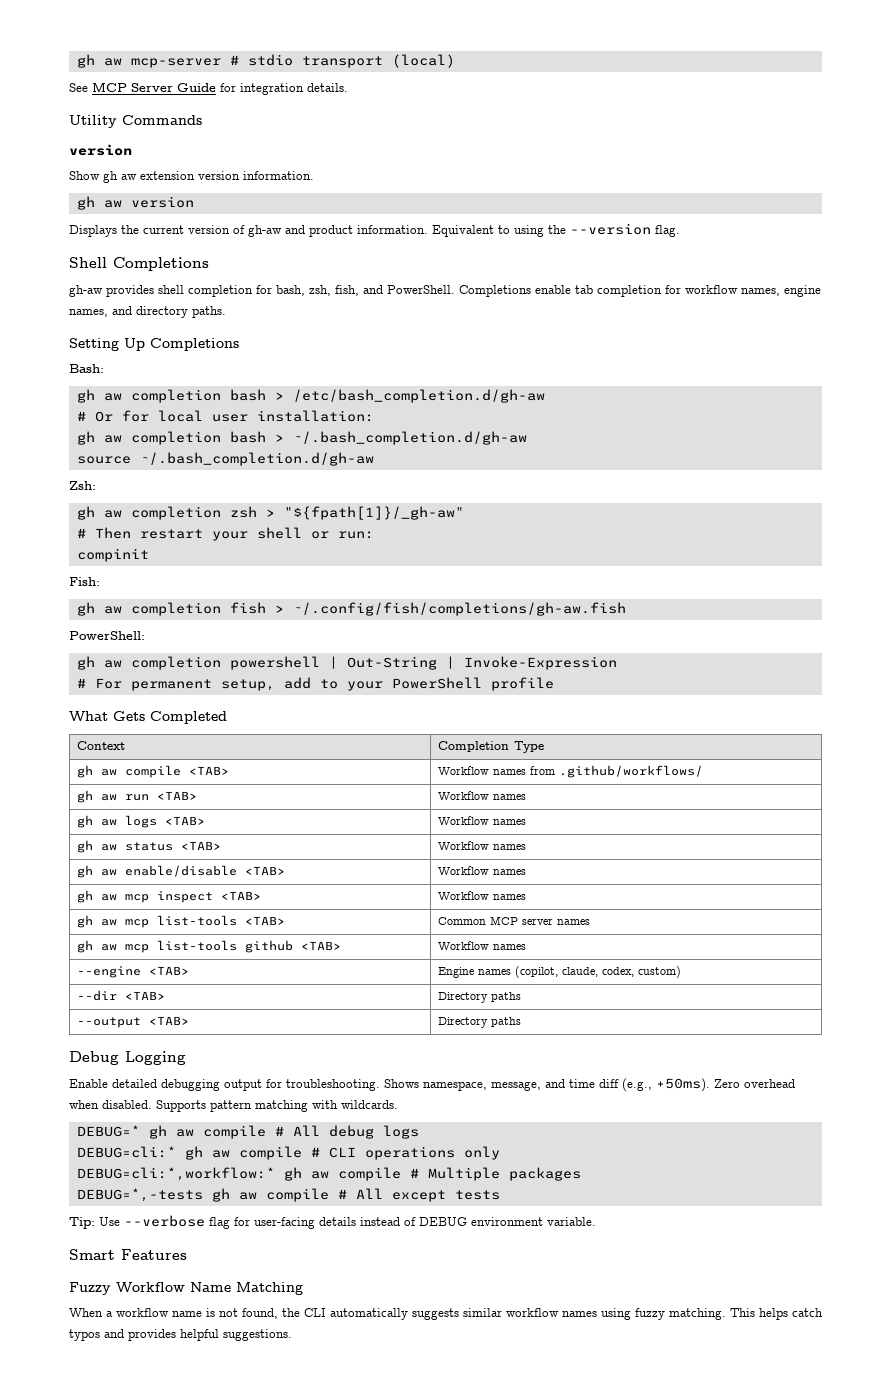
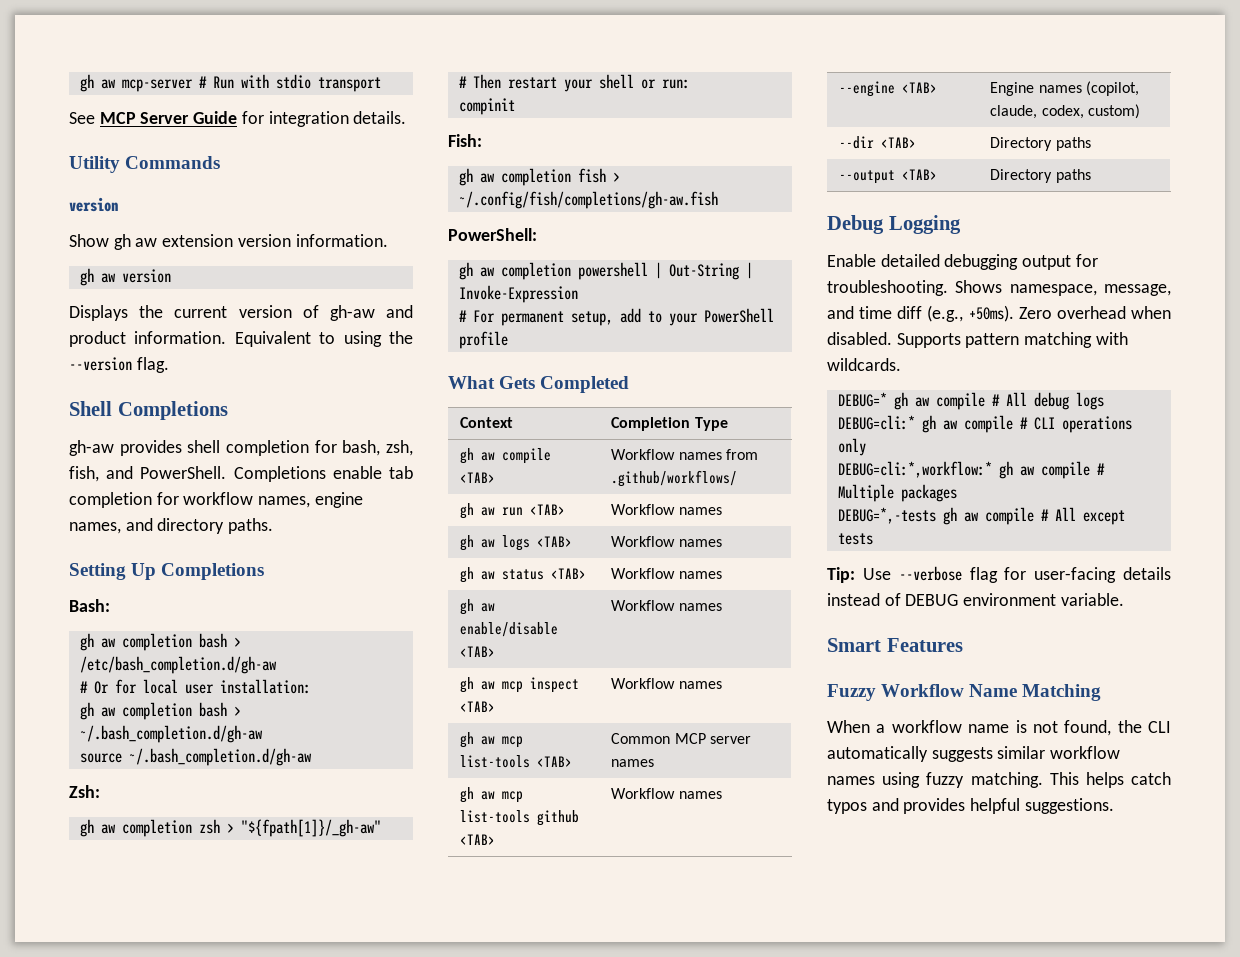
- gh aw mcp-server # stdio transport (local)
+ gh aw mcp-server # Run with stdio transport

